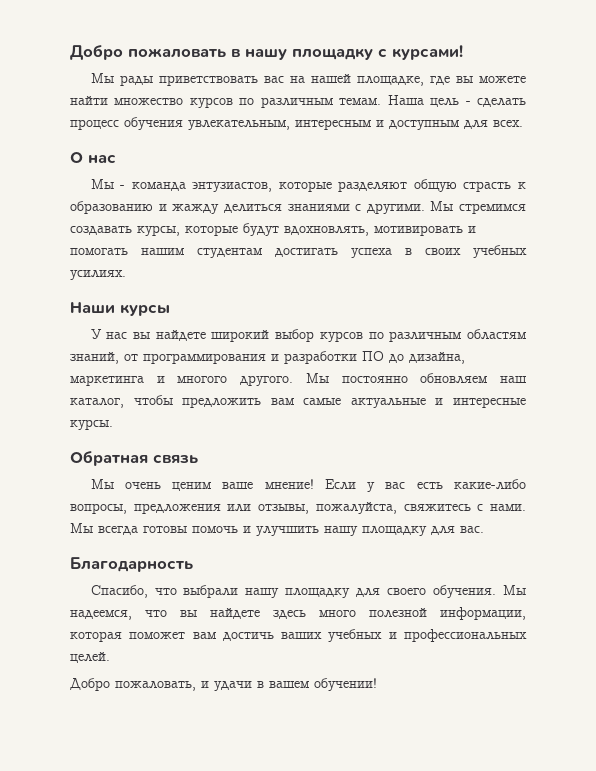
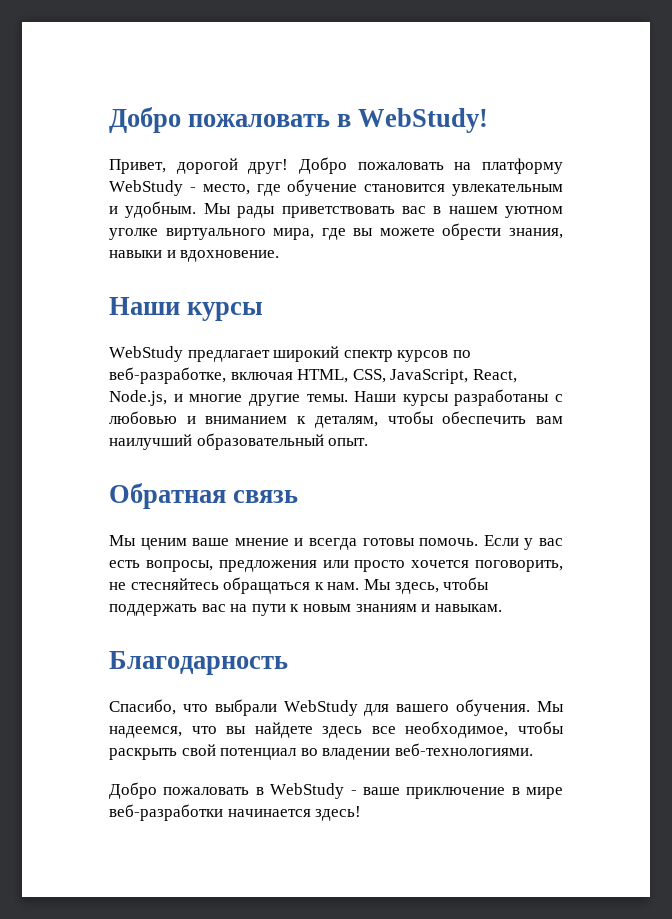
- Добро пожаловать в нашу площадку с курсами!
- Мы рады приветствовать вас на нашей площадке, где вы можете найти множество курсов по различным темам. Наша цель - сделать процесс обучения увлекательным, интересным и доступным для всех.
- О нас
- Мы - команда энтузиастов, которые разделяют общую страсть к образованию и жажду делиться знаниями с другими. Мы стремимся создавать курсы, которые будут вдохновлять, мотивировать и помогать нашим студентам достигать успеха в своих учебных усилиях.
+ Добро пожаловать в WebStudy!
+ Привет, дорогой друг! Добро пожаловать на платформу WebStudy - место, где обучение становится увлекательным и удобным. Мы рады приветствовать вас в нашем уютном уголке виртуального мира, где вы можете обрести знания, навыки и вдохновение.
  Наши курсы
- У нас вы найдете широкий выбор курсов по различным областям знаний, от программирования и разработки ПО до дизайна, маркетинга и многого другого. Мы постоянно обновляем наш каталог, чтобы предложить вам самые актуальные и интересные курсы.
+ WebStudy предлагает широкий спектр курсов по веб-разработке, включая HTML, CSS, JavaScript, React, Node.js, и многие другие темы. Наши курсы разработаны с любовью и вниманием к деталям, чтобы обеспечить вам наилучший образовательный опыт.
- Мы очень ценим ваше мнение!
+ Мы ценим ваше мнение и всегда готовы помочь.
- Если у вас есть какие-либо вопросы, предложения или отзывы, пожалуйста, свяжитесь с нами. Мы всегда готовы помочь и улучшить нашу площадку для вас.
+ Если у вас есть вопросы, предложения или просто хочется поговорить, не стесняйтесь обращаться к нам. Мы здесь, чтобы поддержать вас на пути к новым знаниям и навыкам.
- Спасибо, что выбрали нашу площадку для своего обучения.
+ Спасибо, что выбрали WebStudy для вашего обучения.
- Мы надеемся, что вы найдете здесь много полезной информации, которая поможет вам достичь ваших учебных и профессиональных целей.
- Добро пожаловать, и удачи в вашем обучении!
+ Мы надеемся, что вы найдете здесь все необходимое, чтобы раскрыть свой потенциал во владении веб-технологиями.
+ Добро пожаловать в WebStudy - ваше приключение в мире веб-разработки начинается здесь!

